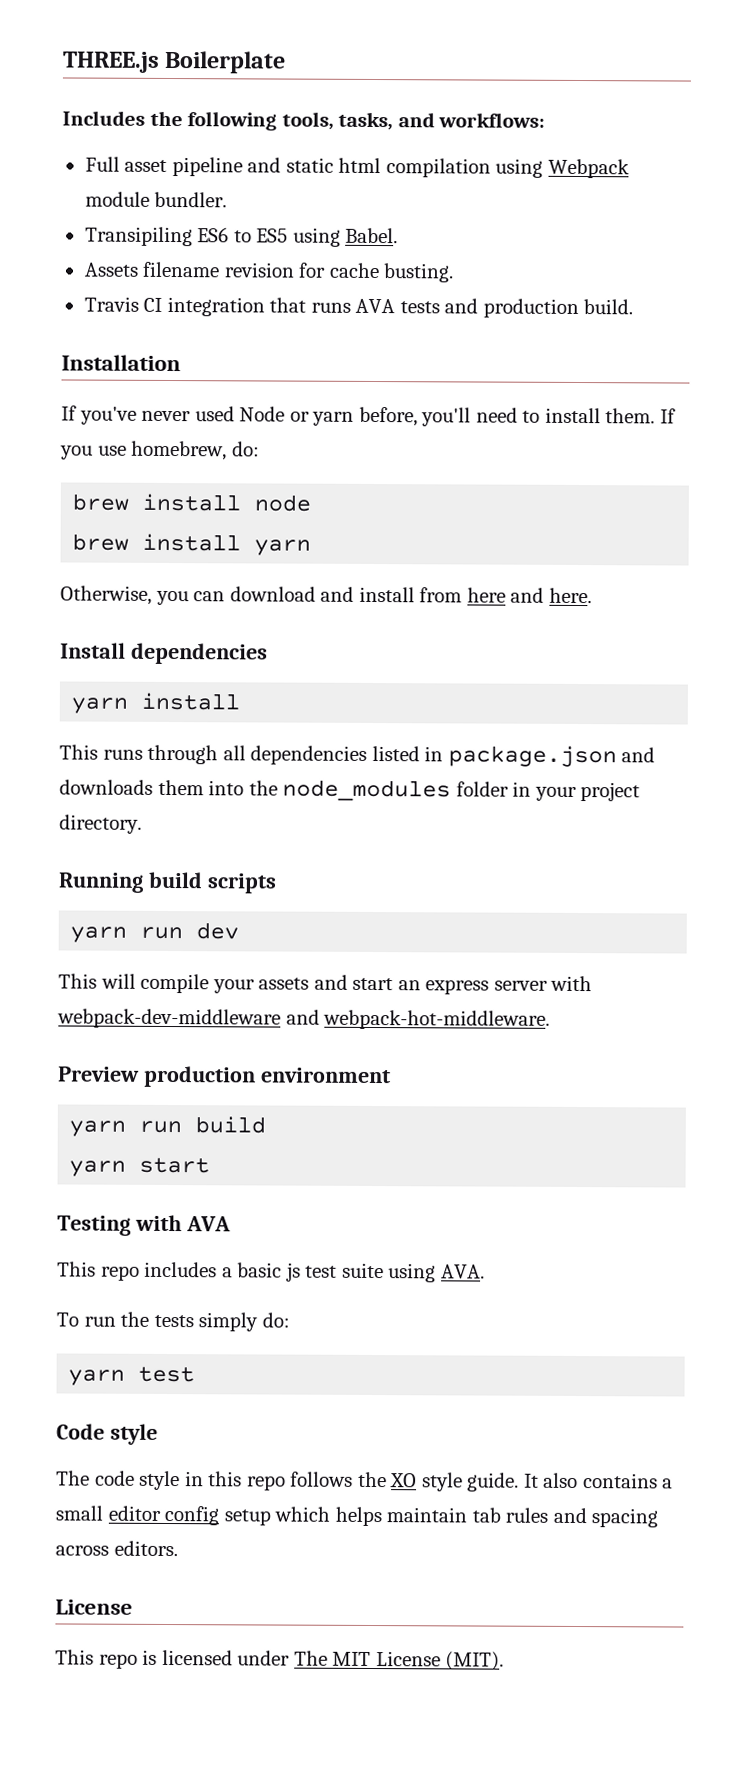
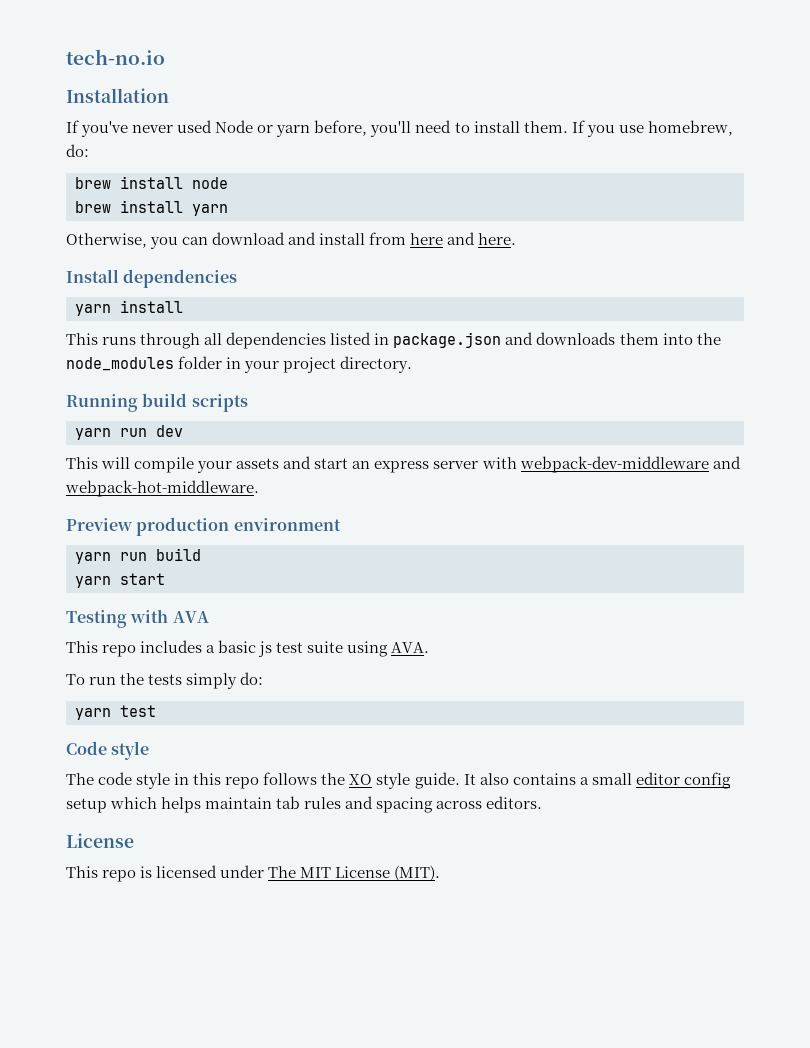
- THREE.js Boilerplate
- Includes the following tools, tasks, and workflows:
- Full asset pipeline and static html compilation using Webpack module bundler.
- Transipiling ES6 to ES5 using Babel.
- Assets filename revision for cache busting.
- Travis CI integration that runs AVA tests and production build.
+ tech-no.io

